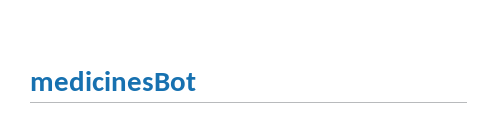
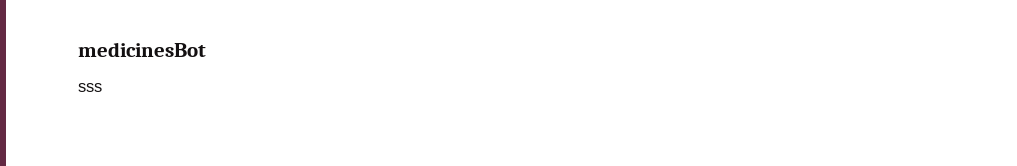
+ sss

